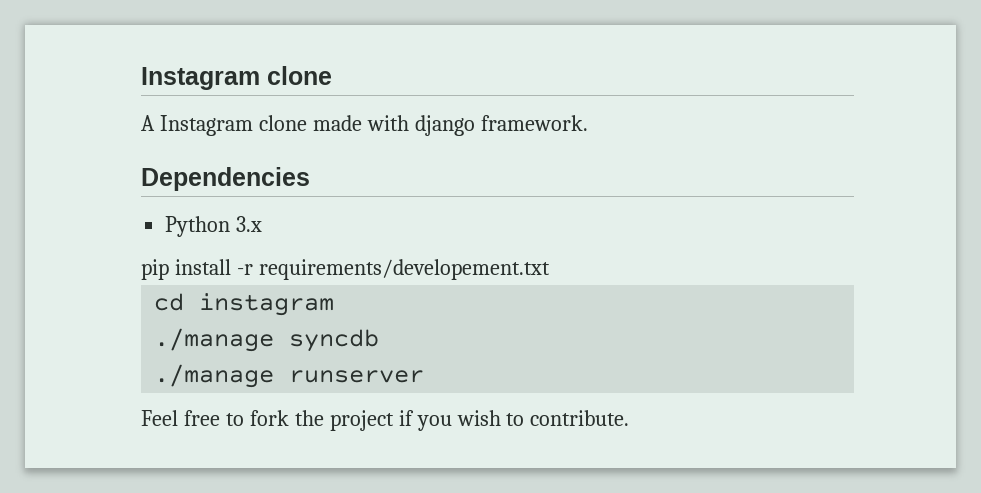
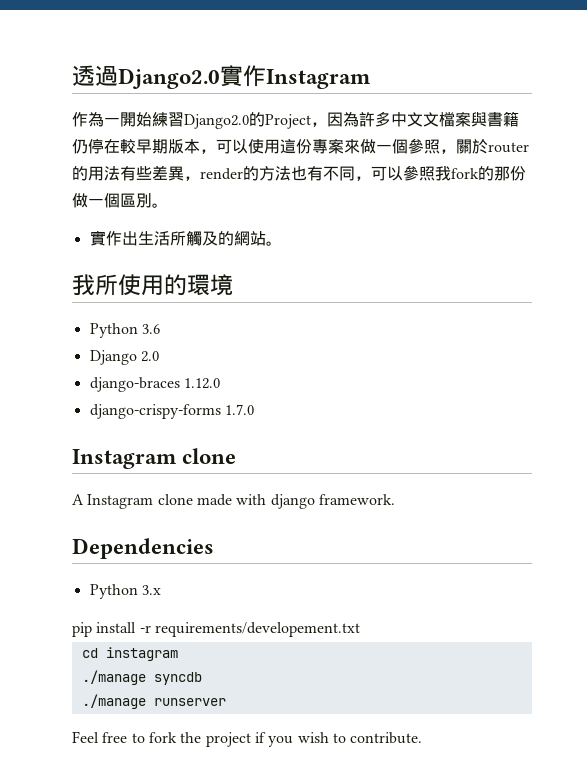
+ 透過Django2.0實作Instagram
+ 作為一開始練習Django2.0的Project，因為許多中文文檔案與書籍仍停在較早期版本，可以使用這份專案來做一個參照，關於router的用法有些差異，render的方法也有不同，可以參照我fork的那份做一個區別。
+ 實作出生活所觸及的網站。
+ 我所使用的環境
+ Python 3.6
+ Django 2.0
+ django-braces 1.12.0
+ django-crispy-forms 1.7.0

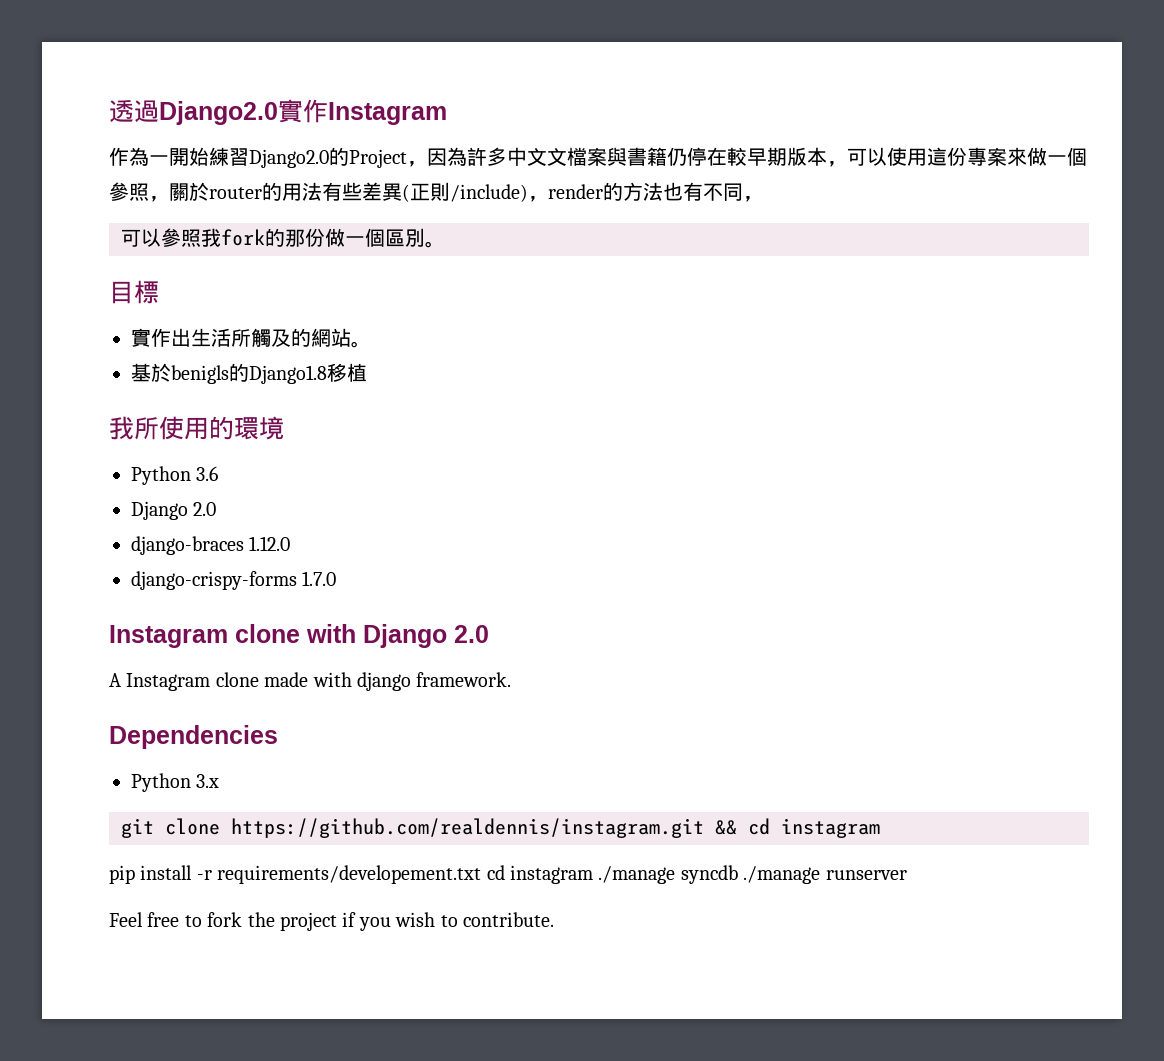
- 作為一開始練習Django2.0的Project，因為許多中文文檔案與書籍仍停在較早期版本，可以使用這份專案來做一個參照，關於router的用法有些差異，render的方法也有不同，可以參照我fork的那份做一個區別。
+ 作為一開始練習Django2.0的Project，因為許多中文文檔案與書籍仍停在較早期版本，可以使用這份專案來做一個參照，關於router的用法有些差異(正則/include)，render的方法也有不同，
+ 可以參照我fork的那份做一個區別。
+ 目標
+ 基於benigls的Django1.8移植
  django-crispy-forms 1.7.0
- Instagram clone
+ Instagram clone with Django 2.0
+ git clone https://github.com/realdennis/instagram.git && cd instagram
- pip install -r requirements/developement.txt
- cd instagram
- ./manage syncdb
- ./manage runserver
+ pip install -r requirements/developement.txt cd instagram ./manage syncdb ./manage runserver

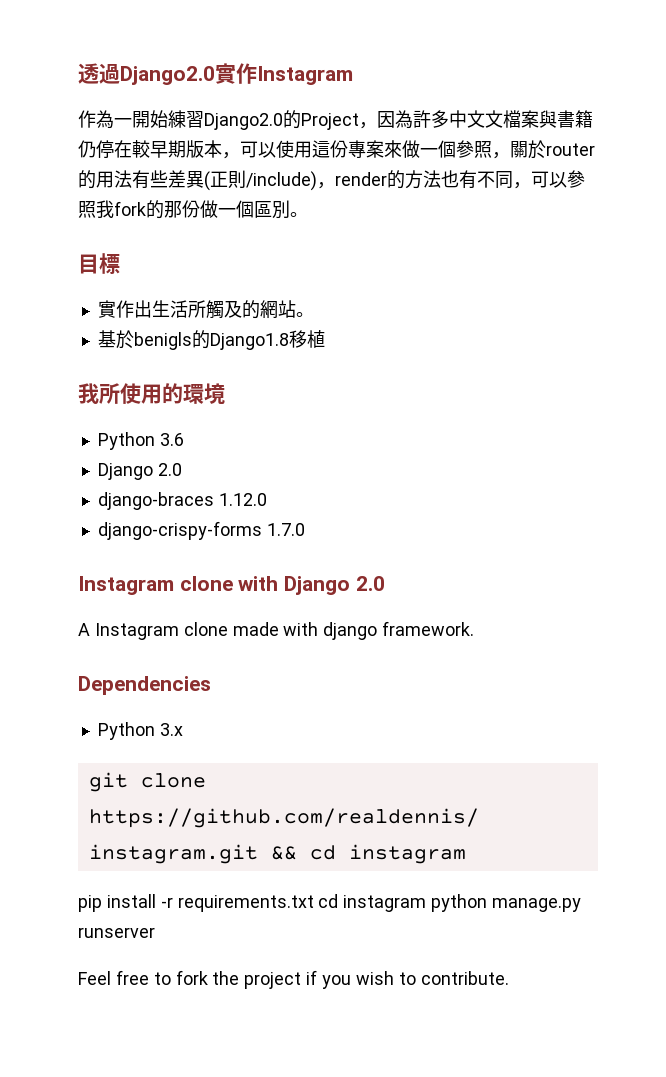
- 作為一開始練習Django2.0的Project，因為許多中文文檔案與書籍仍停在較早期版本，可以使用這份專案來做一個參照，關於router的用法有些差異(正則/include)，render的方法也有不同，
- 可以參照我fork的那份做一個區別。
+ 作為一開始練習Django2.0的Project，因為許多中文文檔案與書籍仍停在較早期版本，可以使用這份專案來做一個參照，關於router的用法有些差異(正則/include)，render的方法也有不同，可以參照我fork的那份做一個區別。
- pip install -r requirements/developement.txt cd instagram ./manage syncdb ./manage runserver
+ pip install -r requirements.txt cd instagram python manage.py runserver

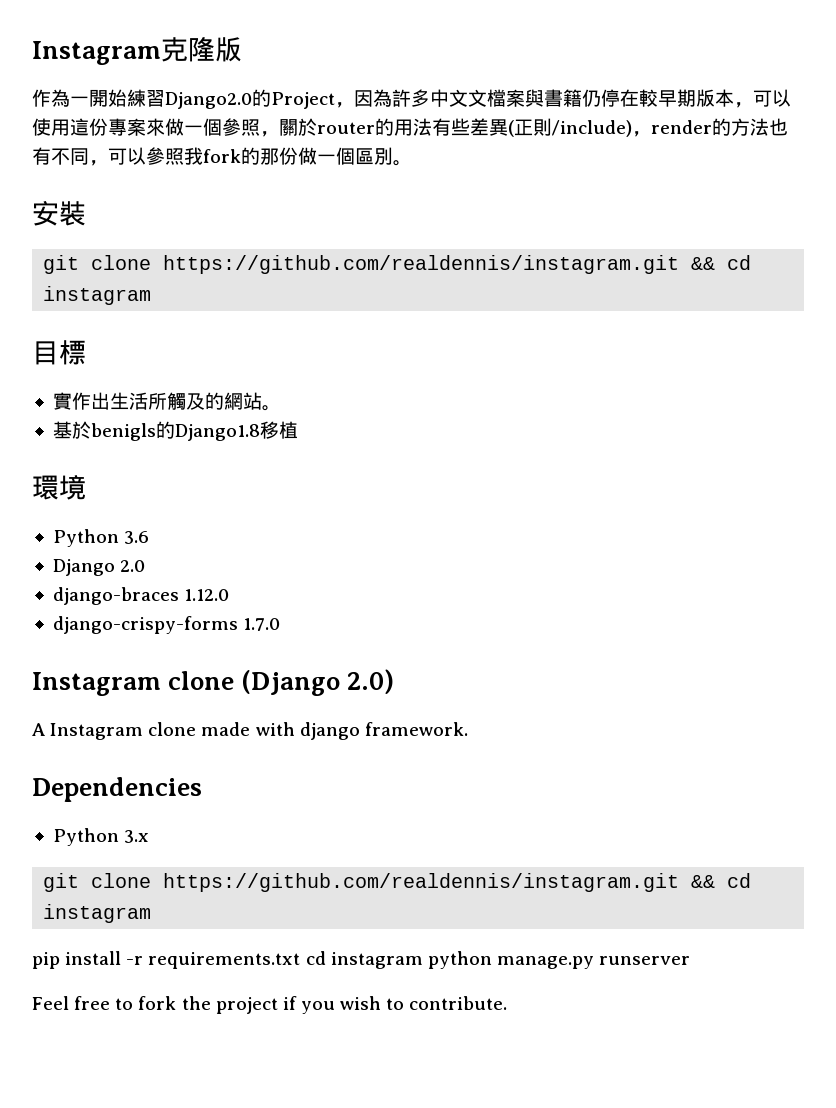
- 透過Django2.0實作Instagram
+ Instagram克隆版
+ 安裝
+ git clone https://github.com/realdennis/instagram.git && cd instagram
- 我所使用的環境
+ 環境
- Instagram clone with Django 2.0
+ Instagram clone (Django 2.0)

